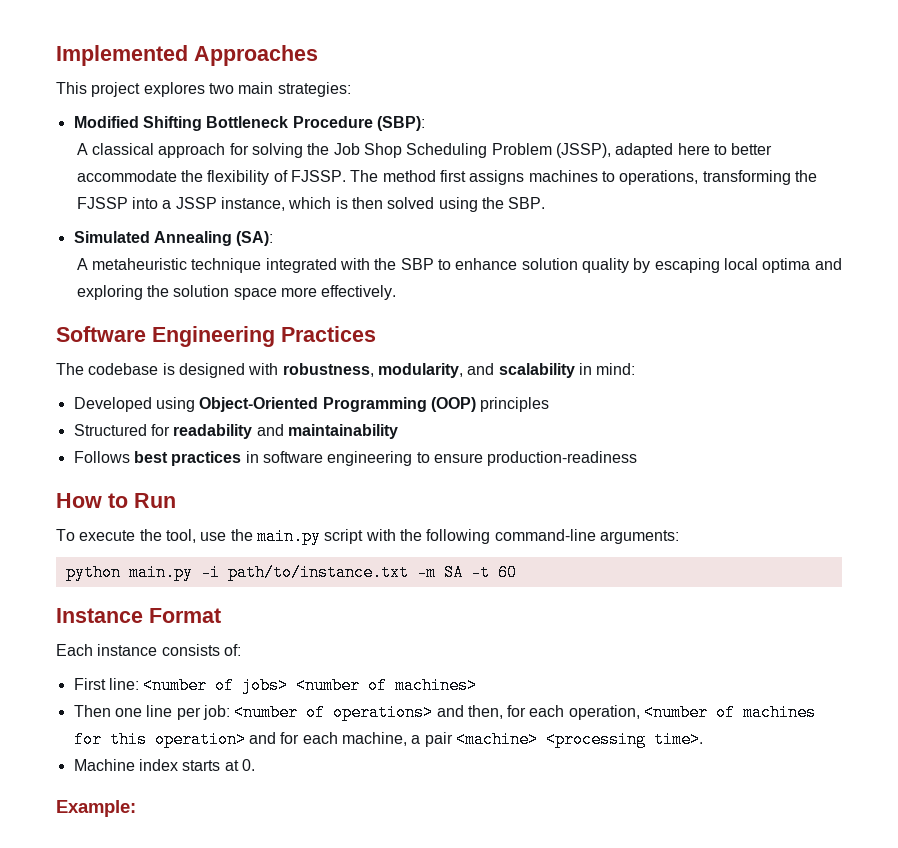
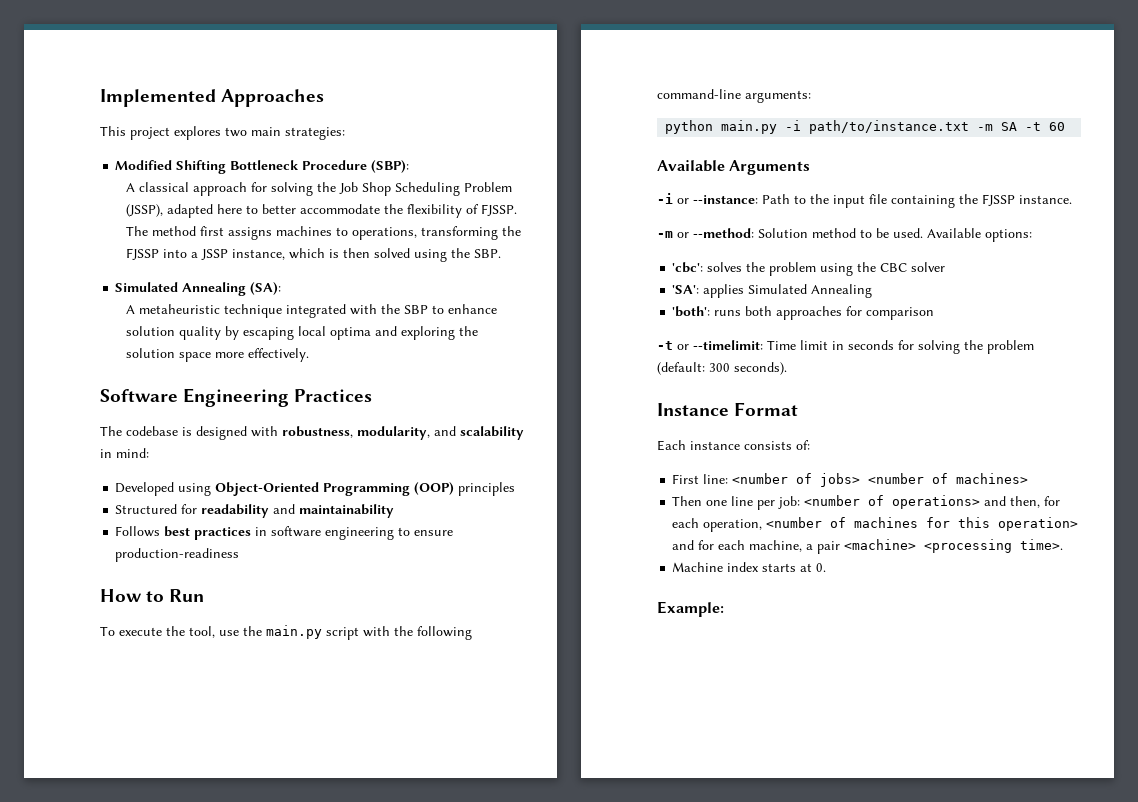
+ Available Arguments
+ -i or --instance: Path to the input file containing the FJSSP instance.
+ -m or --method: Solution method to be used. Available options:
+ 'cbc': solves the problem using the CBC solver
+ 'SA': applies Simulated Annealing
+ 'both': runs both approaches for comparison
+ -t or --timelimit: Time limit in seconds for solving the problem (default: 300 seconds).

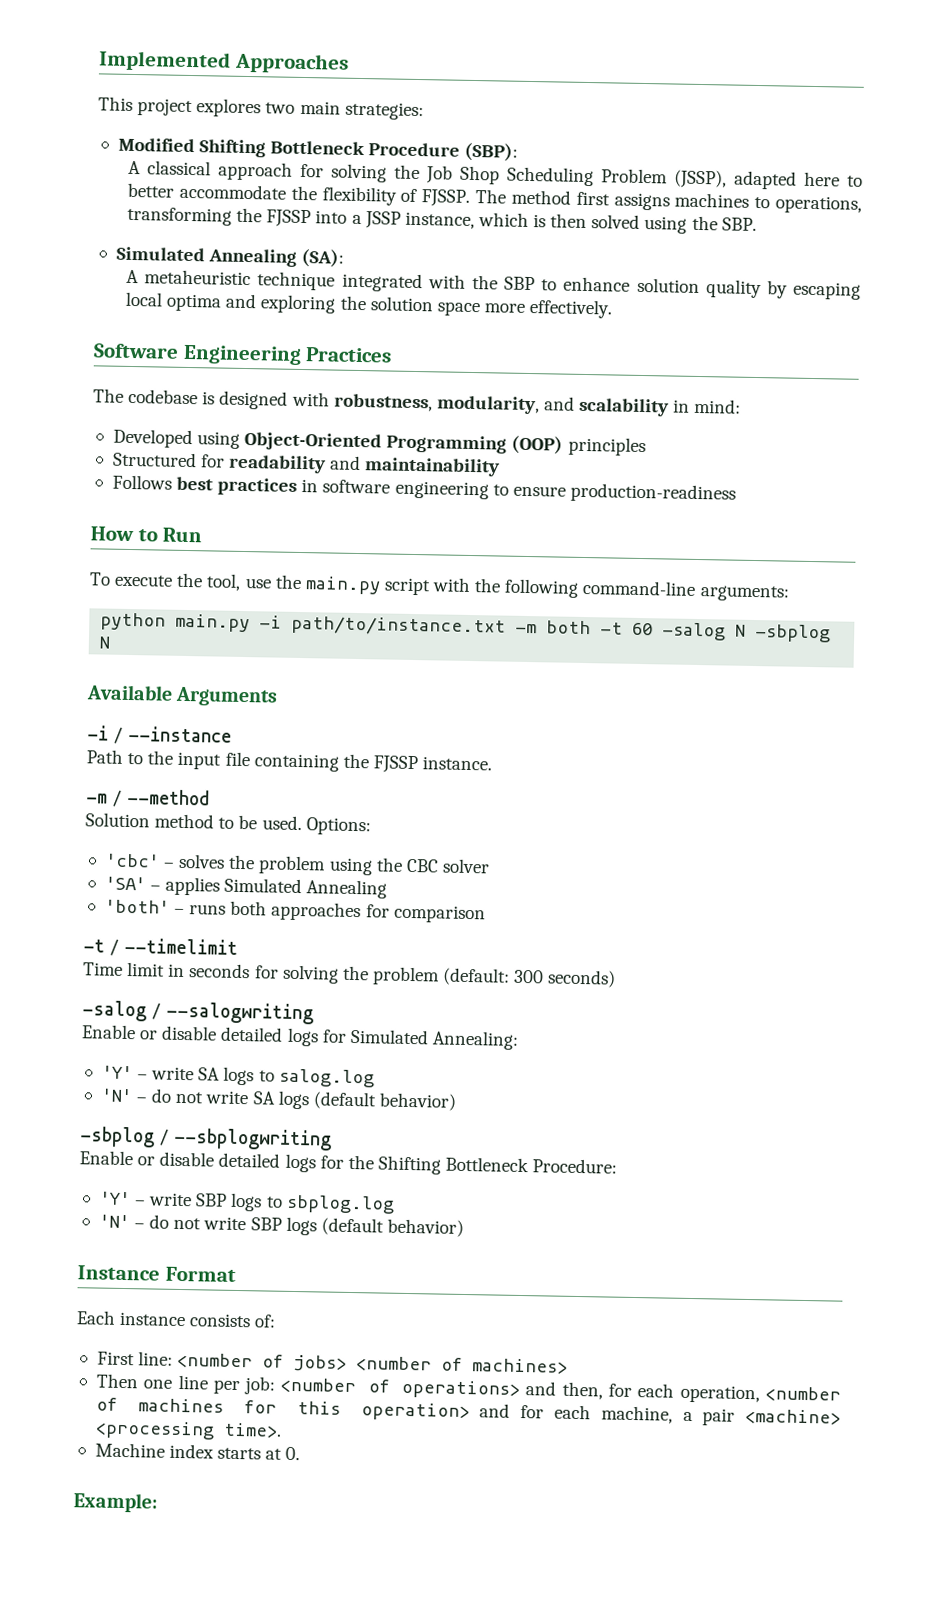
- python main.py -i path/to/instance.txt -m SA -t 60
+ python main.py -i path/to/instance.txt -m both -t 60 -salog N -sbplog N
- -i or --instance: Path to the input file containing the FJSSP instance.
+ -i / --instance
+ Path to the input file containing the FJSSP instance.
- -m or --method: Solution method to be used.
+ -m / --method
+ Solution method to be used.
- Available options:
- 'cbc': solves the problem using the CBC solver
+ Options:
+ 'cbc' – solves the problem using the CBC solver
- 'SA': applies Simulated Annealing
+ 'SA' – applies Simulated Annealing
- 'both': runs both approaches for comparison
+ 'both' – runs both approaches for comparison
- -t or --timelimit: Time limit in seconds for solving the problem (default: 300 seconds).
+ -t / --timelimit
+ Time limit in seconds for solving the problem (default: 300 seconds)
+ -salog / --salogwriting
+ Enable or disable detailed logs for Simulated Annealing:
+ 'Y' – write SA logs to salog.log
+ 'N' – do not write SA logs (default behavior)
+ -sbplog / --sbplogwriting
+ Enable or disable detailed logs for the Shifting Bottleneck Procedure:
+ 'Y' – write SBP logs to sbplog.log
+ 'N' – do not write SBP logs (default behavior)

